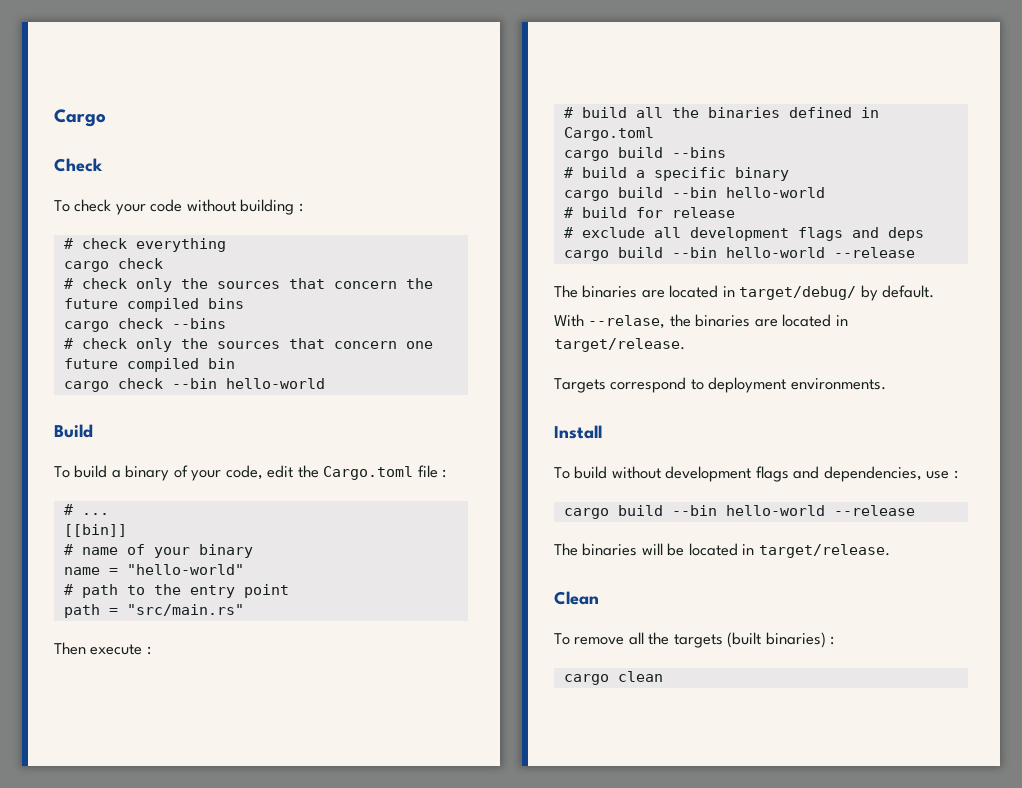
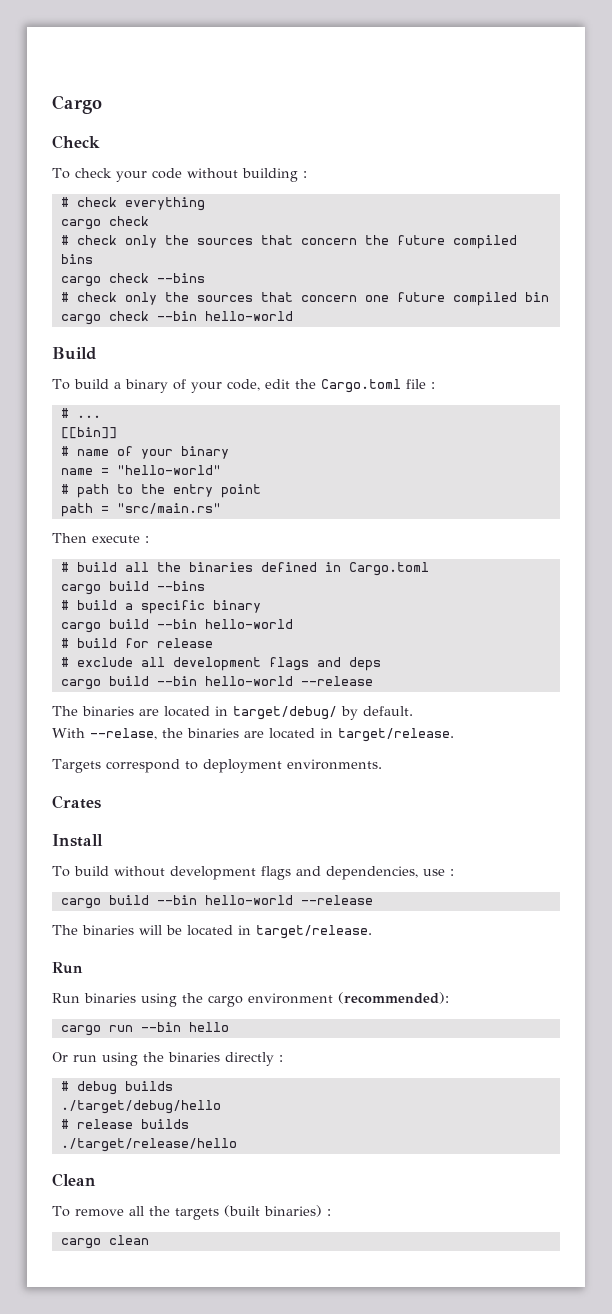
+ Crates
  The binaries will be located in target/release.
+ Run
+ Run binaries using the cargo environment (recommended):
+ cargo run --bin hello
+ Or run using the binaries directly :
+ # debug builds
+ ./target/debug/hello
+ # release builds
+ ./target/release/hello

